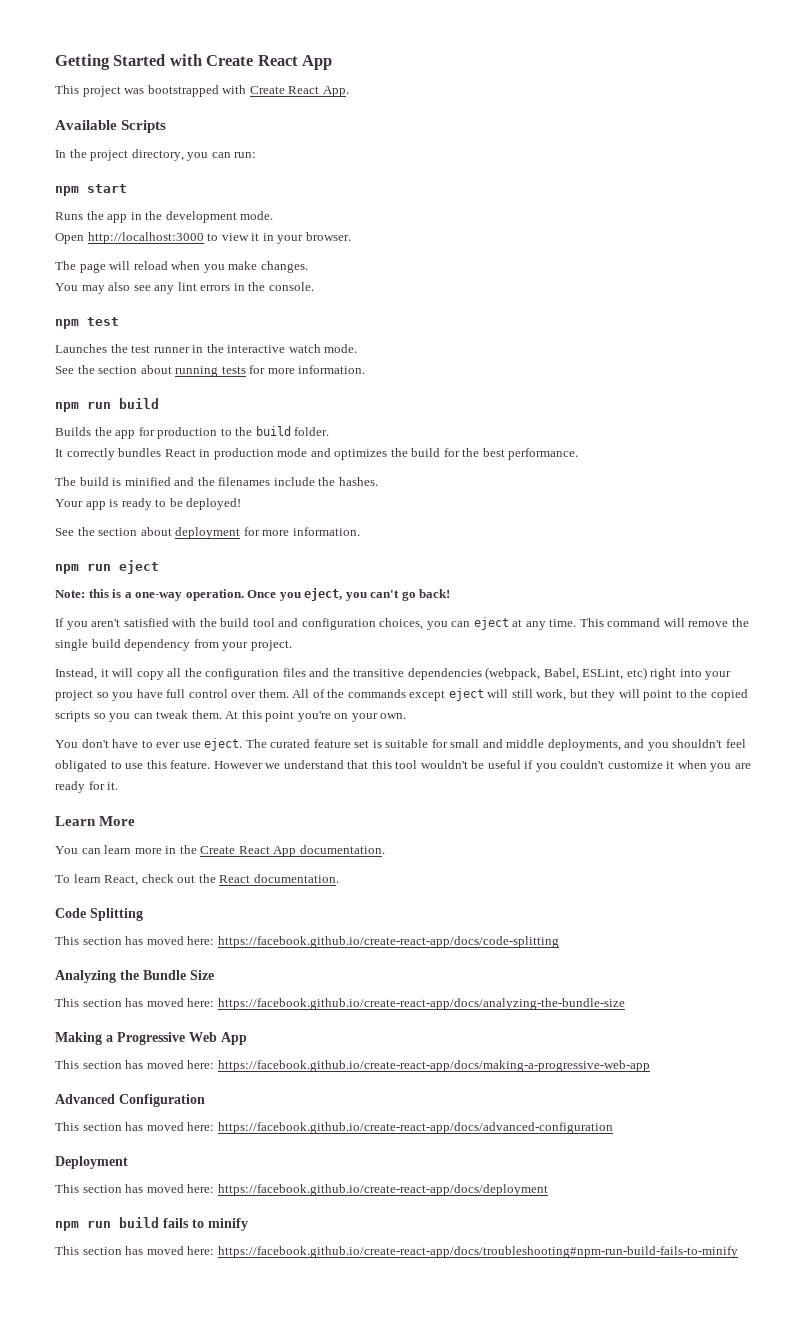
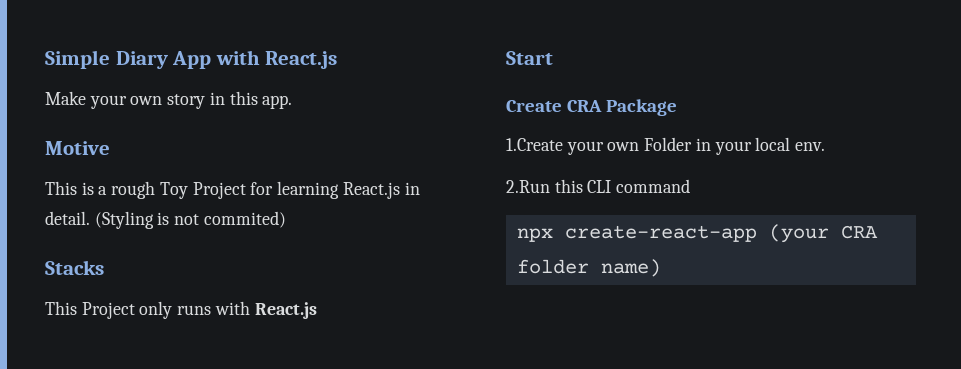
- Getting Started with Create React App
- This project was bootstrapped with Create React App.
- Available Scripts
- In the project directory, you can run:
- npm start
- Runs the app in the development mode.
- Open http://localhost:3000 to view it in your browser.
- The page will reload when you make changes.
- You may also see any lint errors in the console.
- npm test
- Launches the test runner in the interactive watch mode.
- See the section about running tests for more information.
- npm run build
- Builds the app for production to the build folder.
- It correctly bundles React in production mode and optimizes the build for the best performance.
- The build is minified and the filenames include the hashes.
- Your app is ready to be deployed!
- See the section about deployment for more information.
- npm run eject
- Note: this is a one-way operation. Once you eject, you can't go back!
- If you aren't satisfied with the build tool and configuration choices, you can eject at any time. This command will remove the single build dependency from your project.
- Instead, it will copy all the configuration files and the transitive dependencies (webpack, Babel, ESLint, etc) right into your project so you have full control over them. All of the commands except eject will still work, but they will point to the copied scripts so you can tweak them. At this point you're on your own.
- You don't have to ever use eject. The curated feature set is suitable for small and middle deployments, and you shouldn't feel obligated to use this feature. However we understand that this tool wouldn't be useful if you couldn't customize it when you are ready for it.
- Learn More
- You can learn more in the Create React App documentation.
- To learn React, check out the React documentation.
- Code Splitting
- This section has moved here: https://facebook.github.io/create-react-app/docs/code-splitting
- Analyzing the Bundle Size
- This section has moved here: https://facebook.github.io/create-react-app/docs/analyzing-the-bundle-size
- Making a Progressive Web App
- This section has moved here: https://facebook.github.io/create-react-app/docs/making-a-progressive-web-app
- Advanced Configuration
- This section has moved here: https://facebook.github.io/create-react-app/docs/advanced-configuration
- Deployment
- This section has moved here: https://facebook.github.io/create-react-app/docs/deployment
- npm run build fails to minify
- This section has moved here: https://facebook.github.io/create-react-app/docs/troubleshooting#npm-run-build-fails-to-minify
+ Simple Diary App with React.js
+ Make your own story in this app.
+ Motive
+ This is a rough Toy Project for learning React.js in detail. (Styling is not commited)
+ Stacks
+ This Project only runs with React.js
+ Start
+ Create CRA Package
+ 1.Create your own Folder in your local env.
+ 2.Run this CLI command
+ npx create-react-app (your CRA folder name)

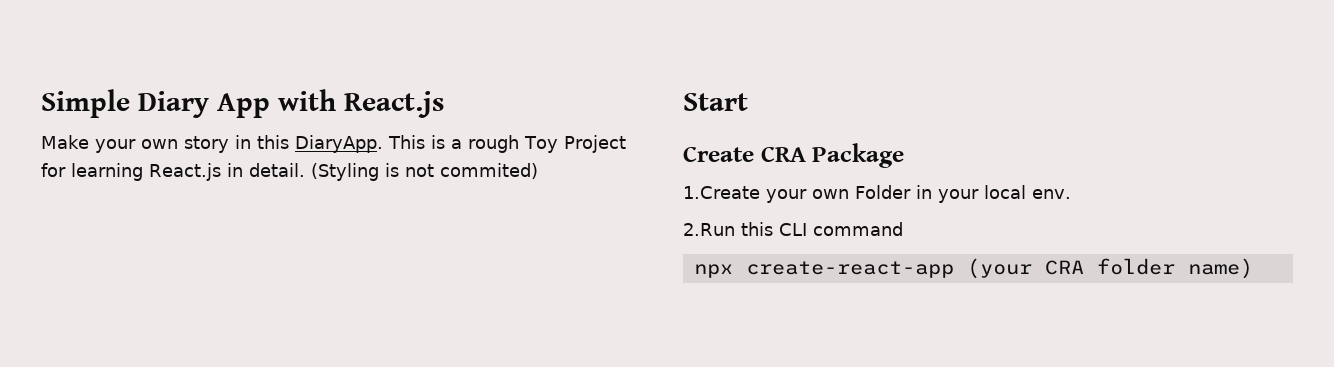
- Make your own story in this app.
- Motive
- This is a rough Toy Project for learning React.js in detail.
+ Make your own story in this DiaryApp. This is a rough Toy Project for learning React.js in detail.
- Stacks
- This Project only runs with React.js

